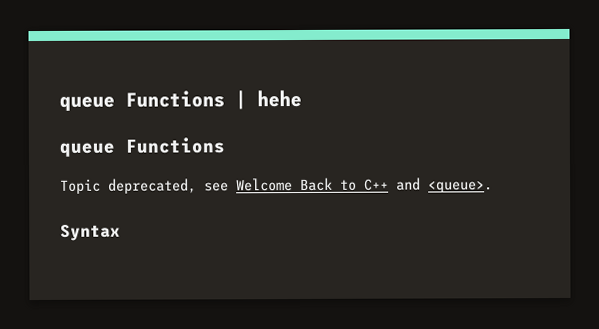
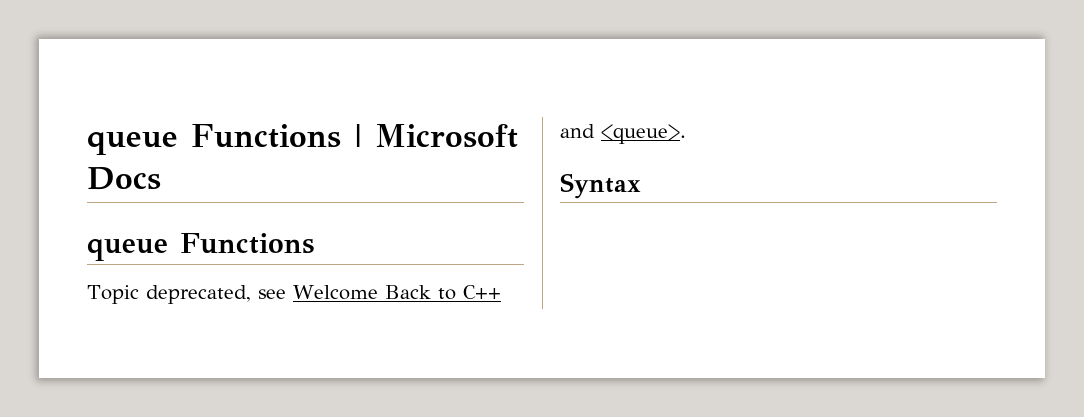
- queue Functions | hehe
+ queue Functions | Microsoft Docs

